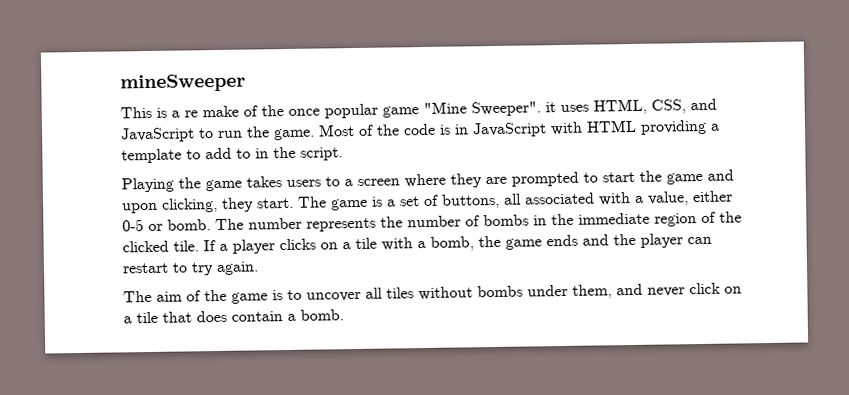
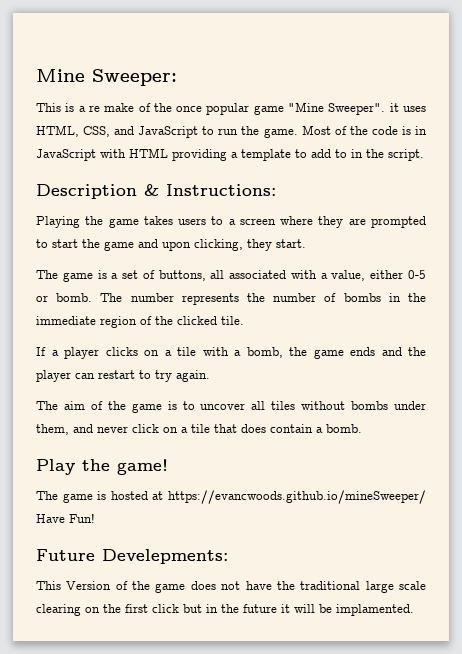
- mineSweeper
+ Mine Sweeper:
+ Description & Instructions:
- Playing the game takes users to a screen where they are prompted to start the game and upon clicking, they start. The game is a set of buttons, all associated with a value, either 0-5 or bomb.
+ Playing the game takes users to a screen where they are prompted to start the game and upon clicking, they start.
+ The game is a set of buttons, all associated with a value, either 0-5 or bomb.
- The number represents the number of bombs in the immediate region of the clicked tile. If a player clicks on a tile with a bomb, the game ends and the player can restart to try again.
+ The number represents the number of bombs in the immediate region of the clicked tile.
+ If a player clicks on a tile with a bomb, the game ends and the player can restart to try again.
+ Play the game!
+ The game is hosted at https://evancwoods.github.io/mineSweeper/ Have Fun!
+ Future Develepments:
+ This Version of the game does not have the traditional large scale clearing on the first click but in the future it will be implamented.

